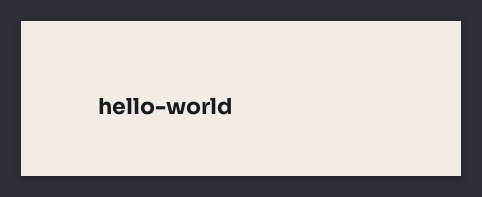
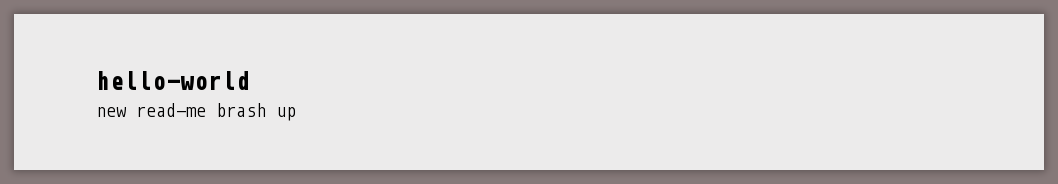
+ new read-me brash up

